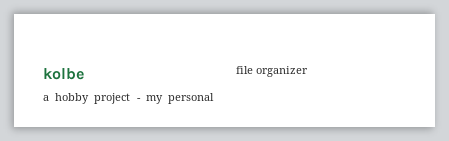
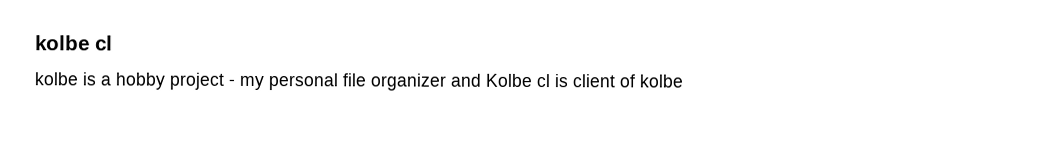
- kolbe
- a hobby project - my personal file organizer
+ kolbe cl
+ kolbe is a hobby project - my personal file organizer and Kolbe cl is client of kolbe

